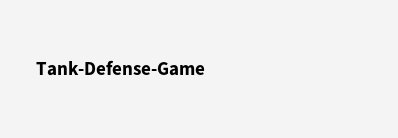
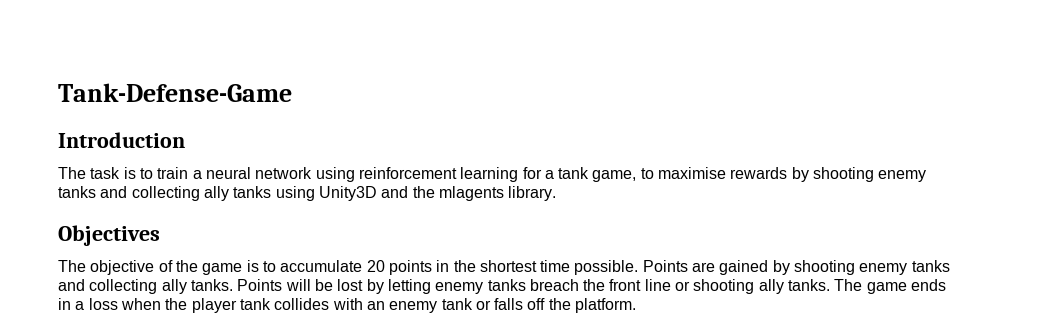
+ Introduction
+ The task is to train a neural network using reinforcement learning for a tank game, to maximise rewards by shooting enemy tanks and collecting ally tanks using Unity3D and the mlagents library.
+ Objectives
+ The objective of the game is to accumulate 20 points in the shortest time possible. Points are gained by shooting enemy tanks and collecting ally tanks. Points will be lost by letting enemy tanks breach the front line or shooting ally tanks. The game ends in a loss when the player tank collides with an enemy tank or falls off the platform.

